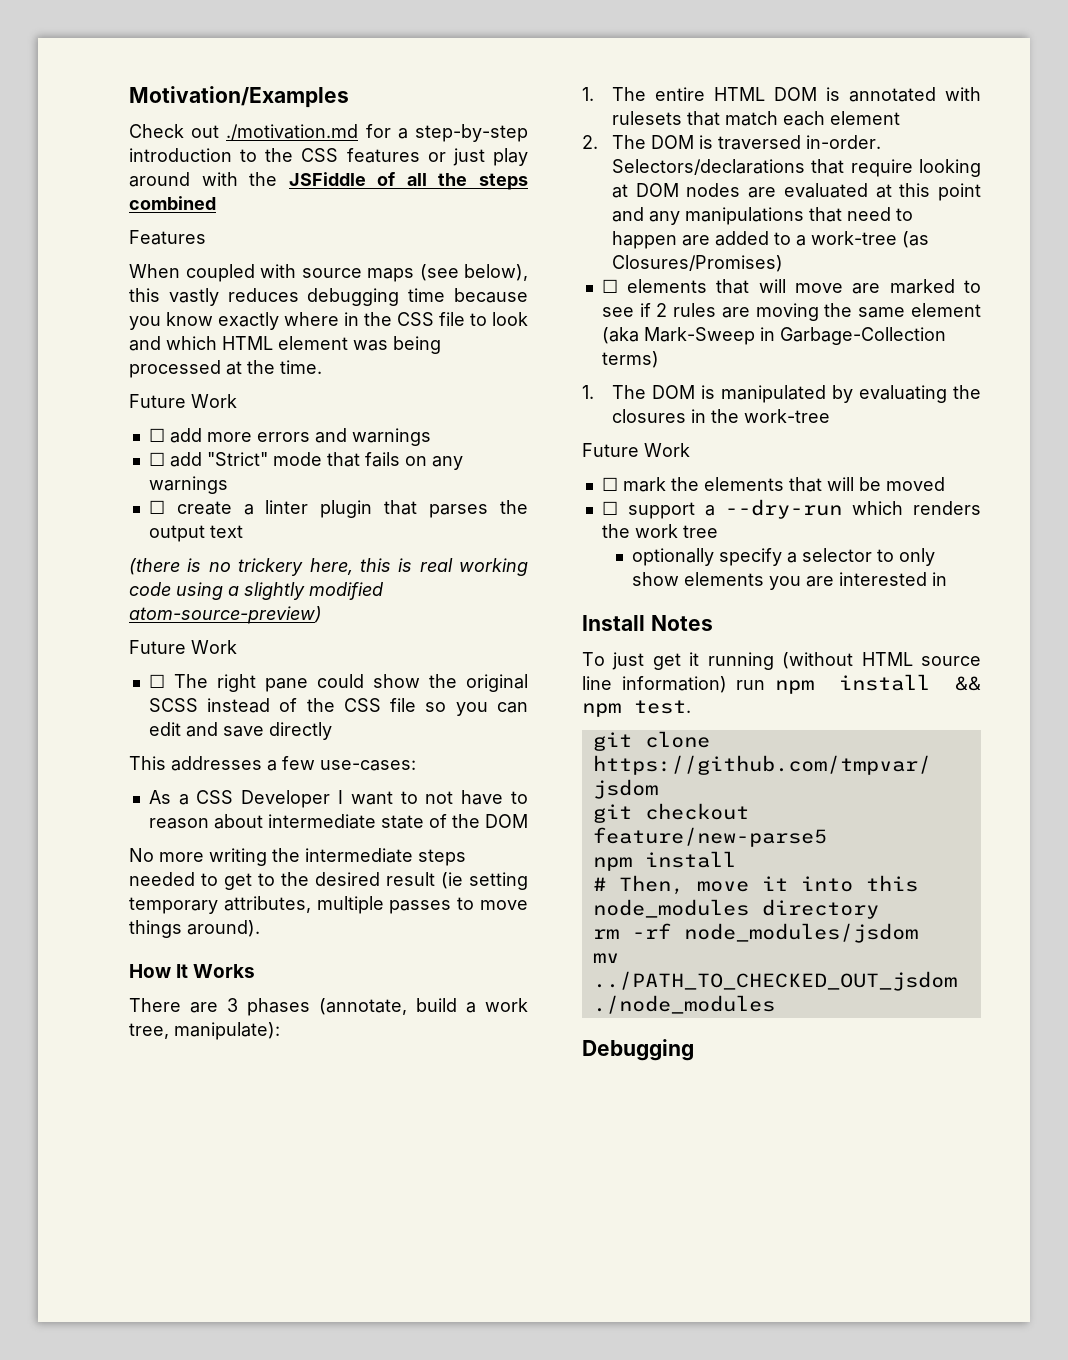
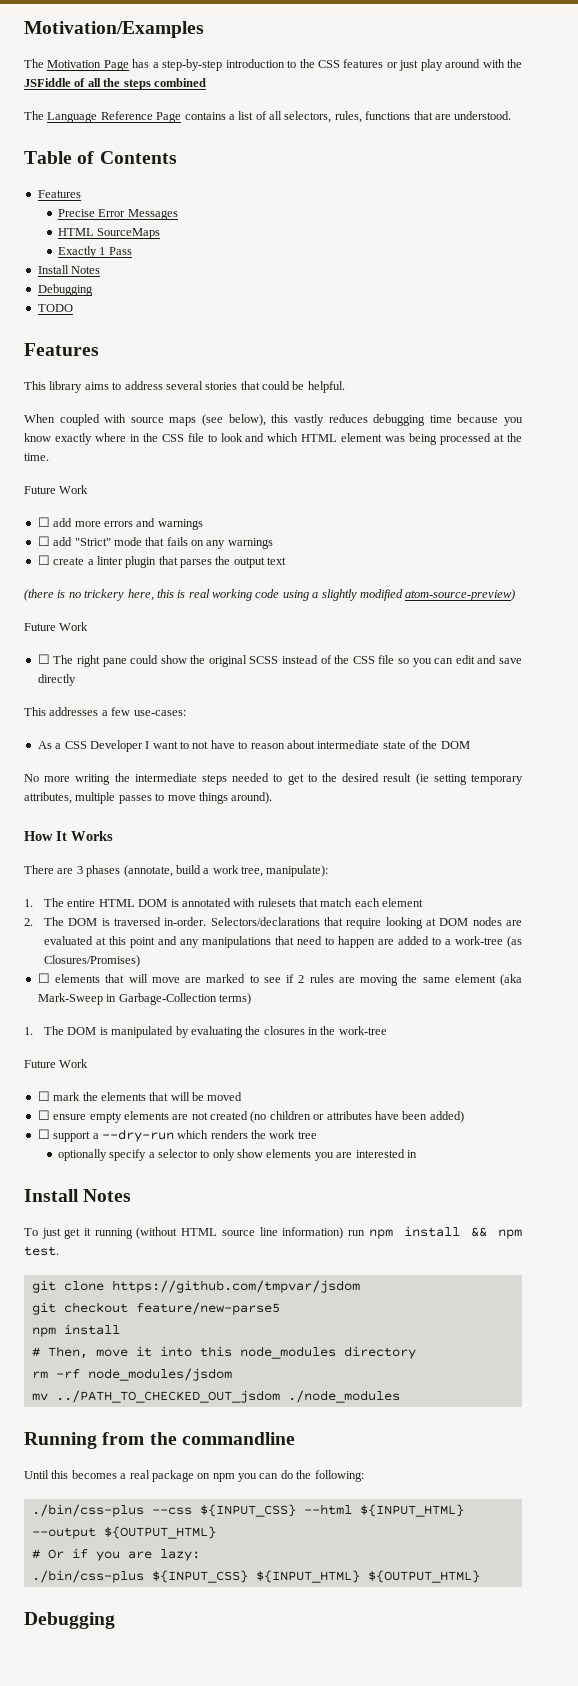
- Check out ./motivation.md for a step-by-step introduction to the CSS features or just play around with the JSFiddle of all the steps combined
+ The Motivation Page has a step-by-step introduction to the CSS features or just play around with the JSFiddle of all the steps combined
+ The Language Reference Page contains a list of all selectors, rules, functions that are understood.
+ Table of Contents
  Features
+ Precise Error Messages
+ HTML SourceMaps
+ Exactly 1 Pass
+ Install Notes
+ Debugging
+ TODO
+ Features
+ This library aims to address several stories that could be helpful.
+ ☐ ensure empty elements are not created (no children or attributes have been added)
+ Running from the commandline
+ Until this becomes a real package on npm you can do the following:
+ ./bin/css-plus --css ${INPUT_CSS} --html ${INPUT_HTML} --output ${OUTPUT_HTML}
+ # Or if you are lazy:
+ ./bin/css-plus ${INPUT_CSS} ${INPUT_HTML} ${OUTPUT_HTML}

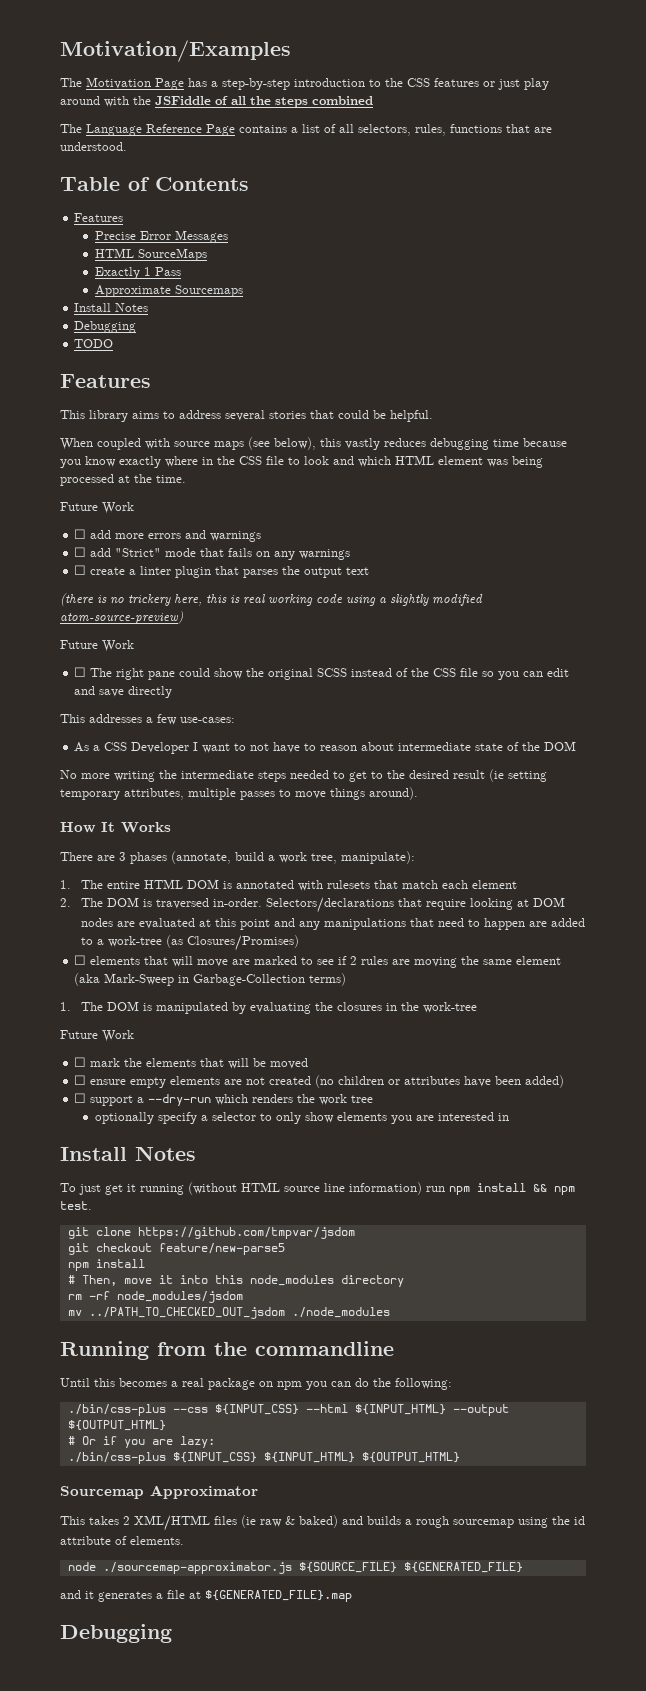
+ Approximate Sourcemaps
+ Sourcemap Approximator
+ This takes 2 XML/HTML files (ie raw & baked) and builds a rough sourcemap using the id attribute of elements.
+ node ./sourcemap-approximator.js ${SOURCE_FILE} ${GENERATED_FILE}
+ and it generates a file at ${GENERATED_FILE}.map

